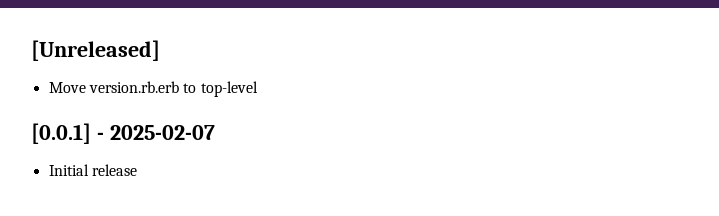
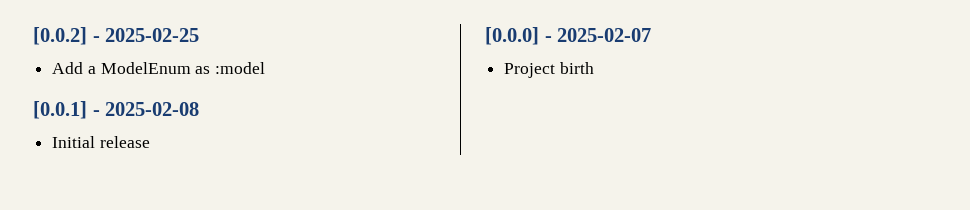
- [Unreleased]
- Move version.rb.erb to top-level
+ [0.0.2] - 2025-02-25
+ Add a ModelEnum as :model
- [0.0.1] - 2025-02-07
+ [0.0.1] - 2025-02-08
+ [0.0.0] - 2025-02-07
+ Project birth

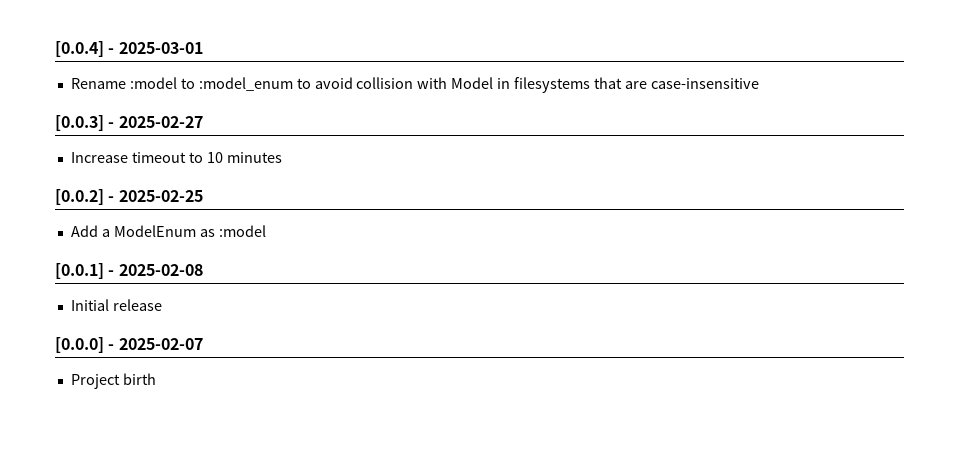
+ [0.0.4] - 2025-03-01
+ Rename :model to :model_enum to avoid collision with Model in filesystems that are case-insensitive
+ [0.0.3] - 2025-02-27
+ Increase timeout to 10 minutes

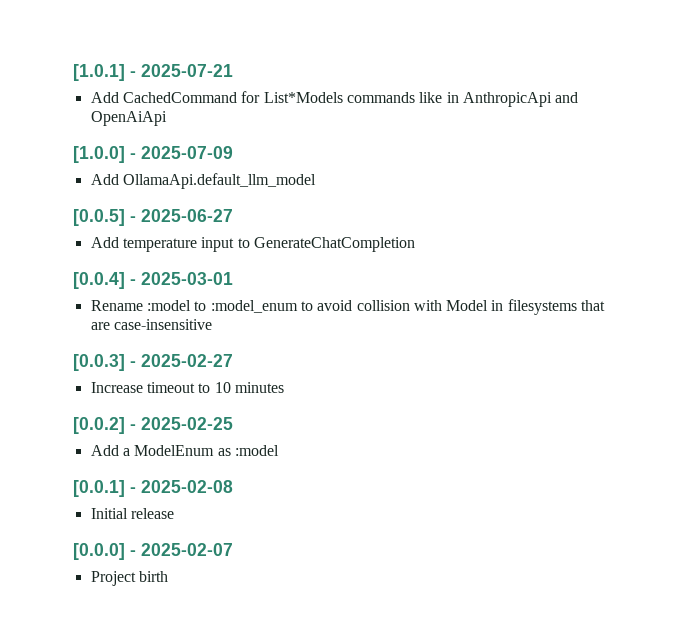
+ [1.0.1] - 2025-07-21
+ Add CachedCommand for List*Models commands like in AnthropicApi and OpenAiApi
+ [1.0.0] - 2025-07-09
+ Add OllamaApi.default_llm_model
+ [0.0.5] - 2025-06-27
+ Add temperature input to GenerateChatCompletion

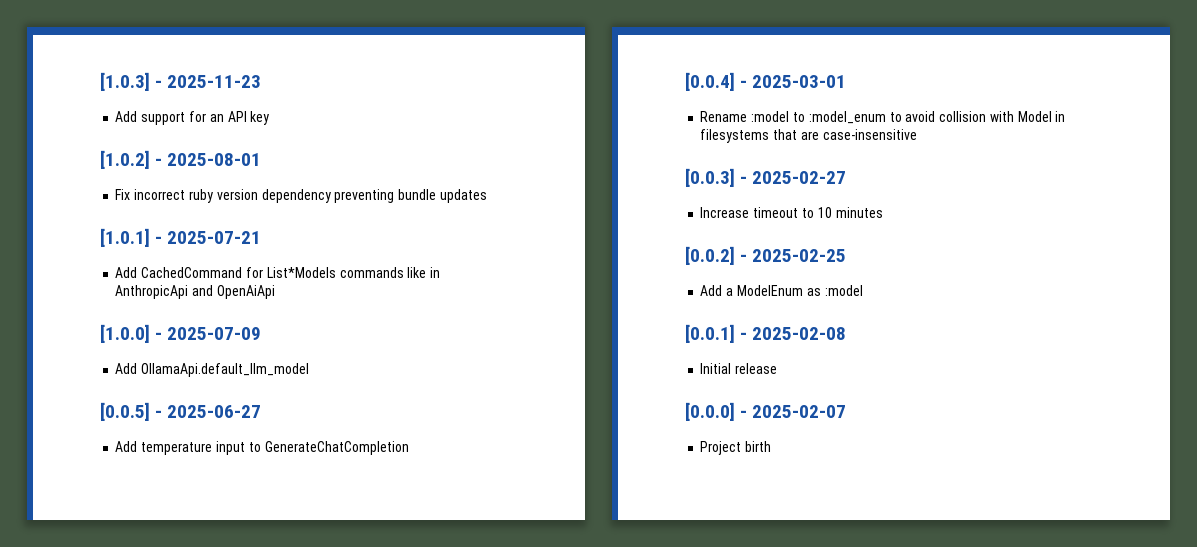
+ [1.0.3] - 2025-11-23
+ Add support for an API key
+ [1.0.2] - 2025-08-01
+ Fix incorrect ruby version dependency preventing bundle updates

